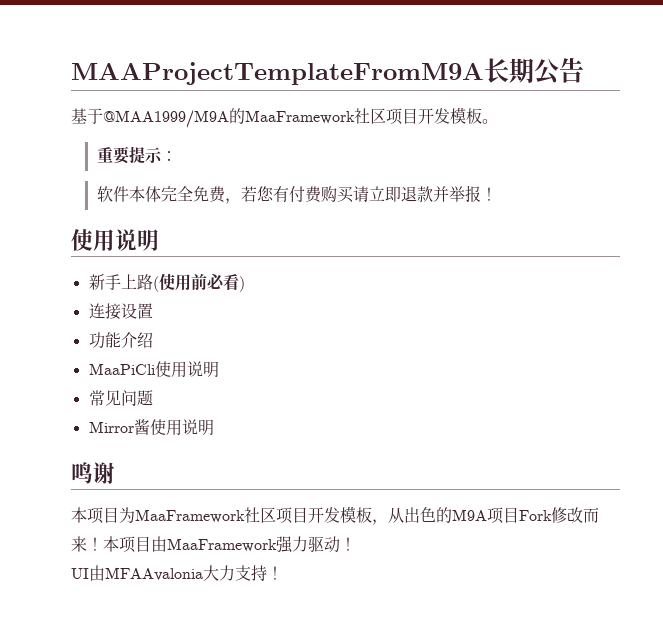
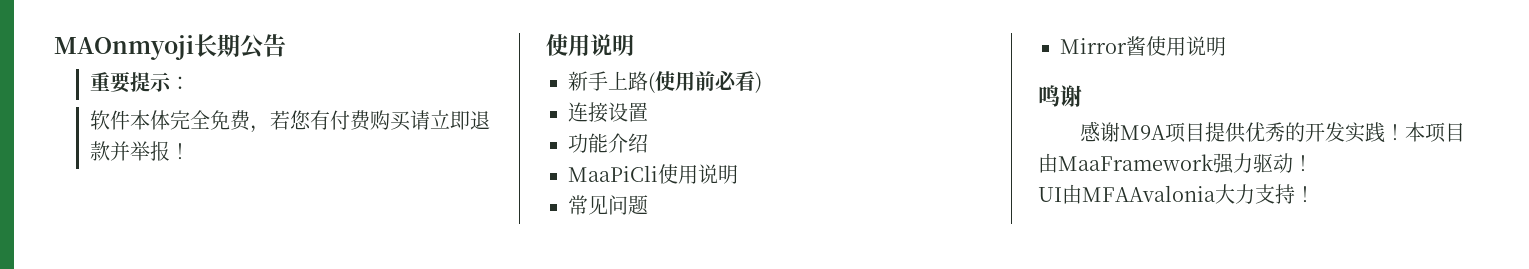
- MAAProjectTemplateFromM9A长期公告
+ MAOnmyoji长期公告
- 基于@MAA1999/M9A的MaaFramework社区项目开发模板。
- 本项目为MaaFramework社区项目开发模板，从出色的M9A项目Fork修改而来！
+ 感谢M9A项目提供优秀的开发实践！

